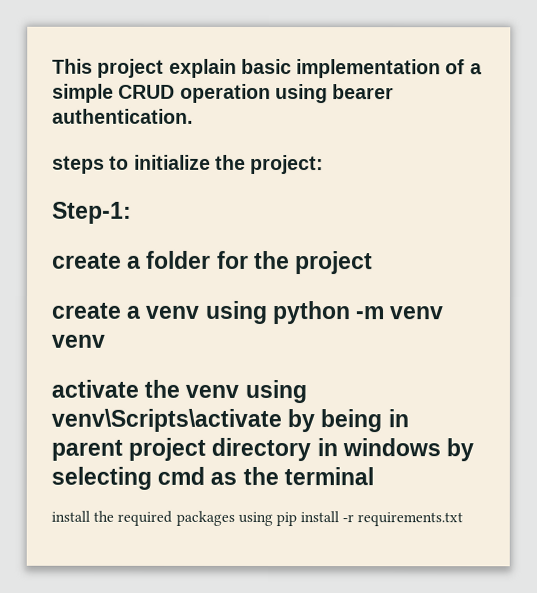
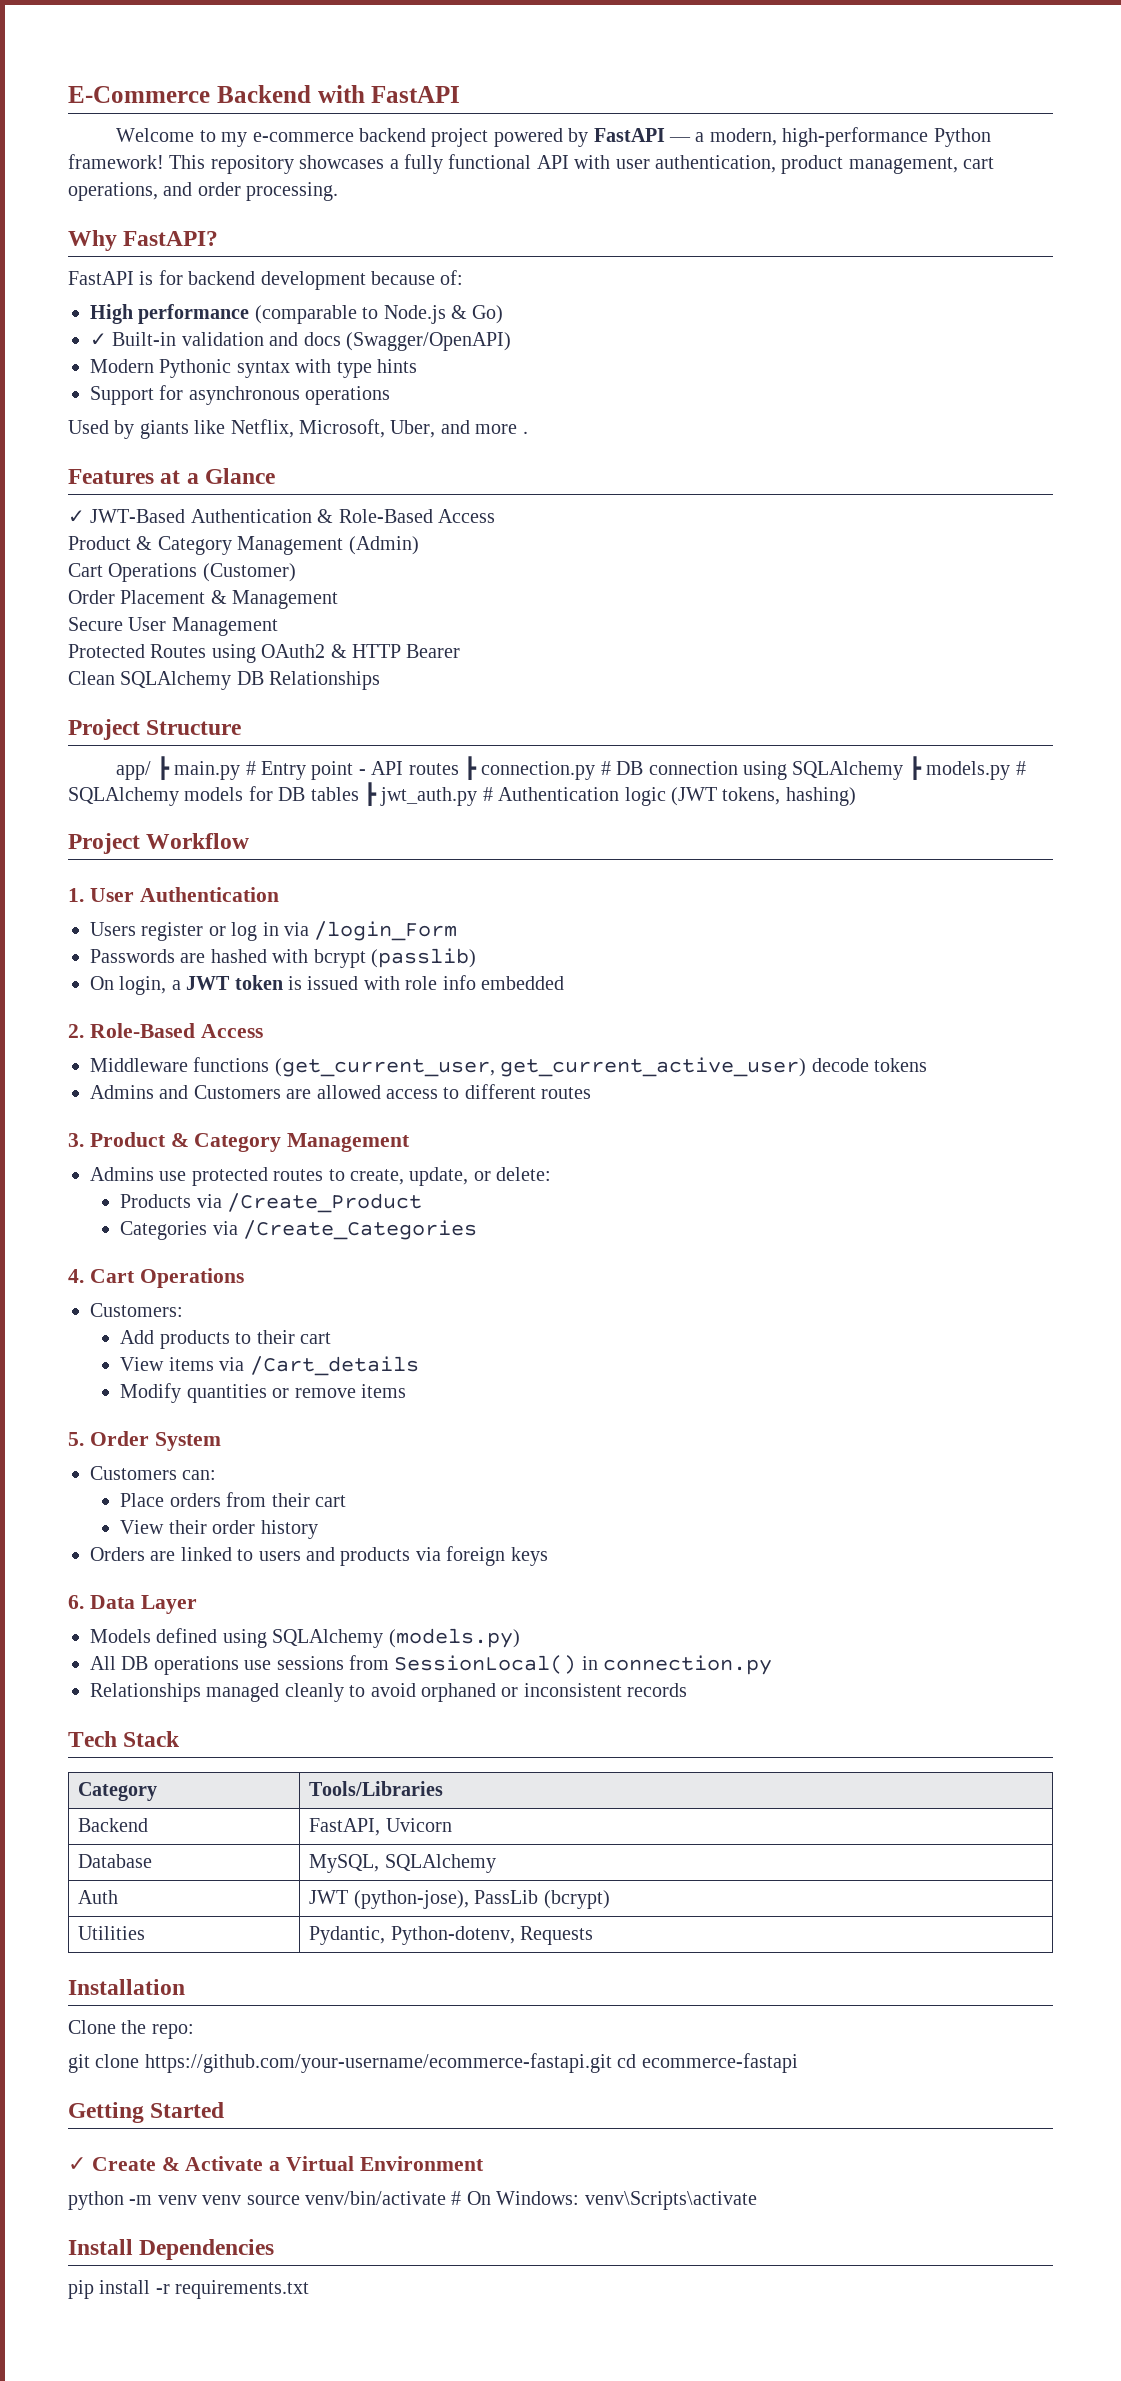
- This project explain basic implementation of a simple CRUD operation using bearer authentication.
- steps to initialize the project:
- Step-1:
- create a folder for the project
- create a venv using python -m venv venv
- activate the venv using venv\Scripts\activate by being in parent project directory in windows by selecting cmd as the terminal
- install the required packages using pip install -r requirements.txt
+ E-Commerce Backend with FastAPI
+ Welcome to my e-commerce backend project powered by FastAPI — a modern, high-performance Python framework! This repository showcases a fully functional API with user authentication, product management, cart operations, and order processing.
+ Why FastAPI?
+ FastAPI is for backend development because of:
+ High performance (comparable to Node.js & Go)
+ ✓ Built-in validation and docs (Swagger/OpenAPI)
+ Modern Pythonic syntax with type hints
+ Support for asynchronous operations
+ Used by giants like Netflix, Microsoft, Uber, and more .
+ Features at a Glance
+ ✓ JWT-Based Authentication & Role-Based Access
+ Product & Category Management (Admin)
+ Cart Operations (Customer)
+ Order Placement & Management
+ Secure User Management
+ Protected Routes using OAuth2 & HTTP Bearer
+ Clean SQLAlchemy DB Relationships
+ Project Structure
+ app/ ┣ main.py # Entry point - API routes ┣ connection.py # DB connection using SQLAlchemy ┣ models.py # SQLAlchemy models for DB tables ┣ jwt_auth.py # Authentication logic (JWT tokens, hashing)
+ Project Workflow
+ 1. User Authentication
+ Users register or log in via /login_Form
+ Passwords are hashed with bcrypt (passlib)
+ On login, a JWT token is issued with role info embedded
+ 2. Role-Based Access
+ Middleware functions (get_current_user, get_current_active_user) decode tokens
+ Admins and Customers are allowed access to different routes
+ 3. Product & Category Management
+ Admins use protected routes to create, update, or delete:
+ Products via /Create_Product
+ Categories via /Create_Categories
+ 4. Cart Operations
+ Customers:
+ Add products to their cart
+ View items via /Cart_details
+ Modify quantities or remove items
+ 5. Order System
+ Customers can:
+ Place orders from their cart
+ View their order history
+ Orders are linked to users and products via foreign keys
+ 6. Data Layer
+ Models defined using SQLAlchemy (models.py)
+ All DB operations use sessions from SessionLocal() in connection.py
+ Relationships managed cleanly to avoid orphaned or inconsistent records
+ Tech Stack
+ Category | Tools/Libraries
+ Backend | FastAPI, Uvicorn
+ Database | MySQL, SQLAlchemy
+ Auth | JWT (python-jose), PassLib (bcrypt)
+ Utilities | Pydantic, Python-dotenv, Requests
+ Installation
+ Clone the repo:
+ git clone https://github.com/your-username/ecommerce-fastapi.git cd ecommerce-fastapi
+ Getting Started
+ ✓ Create & Activate a Virtual Environment
+ python -m venv venv source venv/bin/activate # On Windows: venv\Scripts\activate
+ Install Dependencies
+ pip install -r requirements.txt

